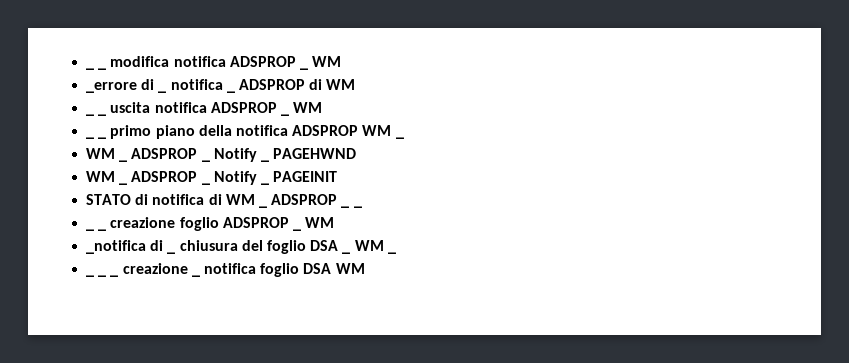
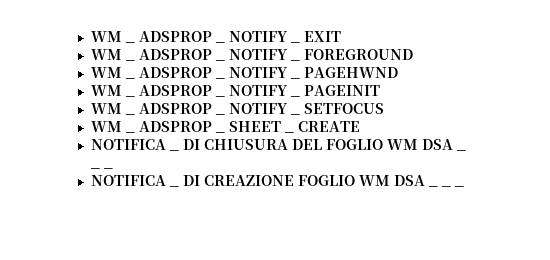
- _ _ modifica notifica ADSPROP _ WM
- _errore di _ notifica _ ADSPROP di WM
- _ _ uscita notifica ADSPROP _ WM
- _ _ primo piano della notifica ADSPROP WM _
- WM _ ADSPROP _ Notify _ PAGEHWND
+ WM _ ADSPROP _ NOTIFY _ EXIT
+ WM _ ADSPROP _ NOTIFY _ FOREGROUND
+ WM _ ADSPROP _ NOTIFY _ PAGEHWND
- WM _ ADSPROP _ Notify _ PAGEINIT
+ WM _ ADSPROP _ NOTIFY _ PAGEINIT
- STATO di notifica di WM _ ADSPROP _ _
- _ _ creazione foglio ADSPROP _ WM
- _notifica di _ chiusura del foglio DSA _ WM _
- _ _ _ creazione _ notifica foglio DSA WM
+ WM _ ADSPROP _ NOTIFY _ SETFOCUS
+ WM _ ADSPROP _ SHEET _ CREATE
+ NOTIFICA _ DI CHIUSURA DEL FOGLIO WM DSA _ _ _
+ NOTIFICA _ DI CREAZIONE FOGLIO WM DSA _ _ _

